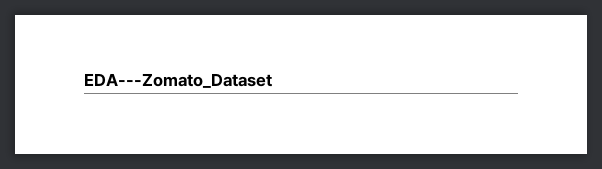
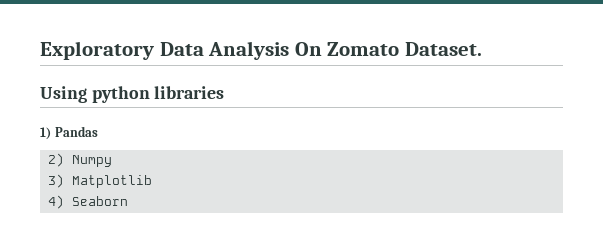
- EDA---Zomato_Dataset
+ Exploratory Data Analysis On Zomato Dataset.
+ Using python libraries
+ 1) Pandas
+ 2) Numpy
+ 3) Matplotlib
+ 4) Seaborn

